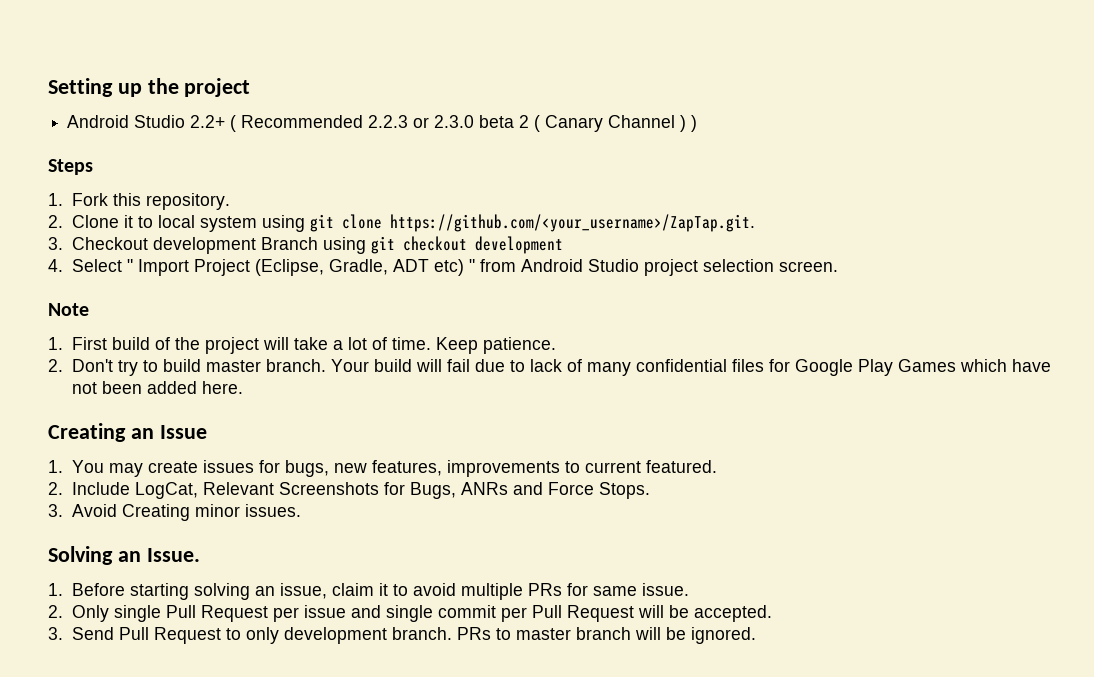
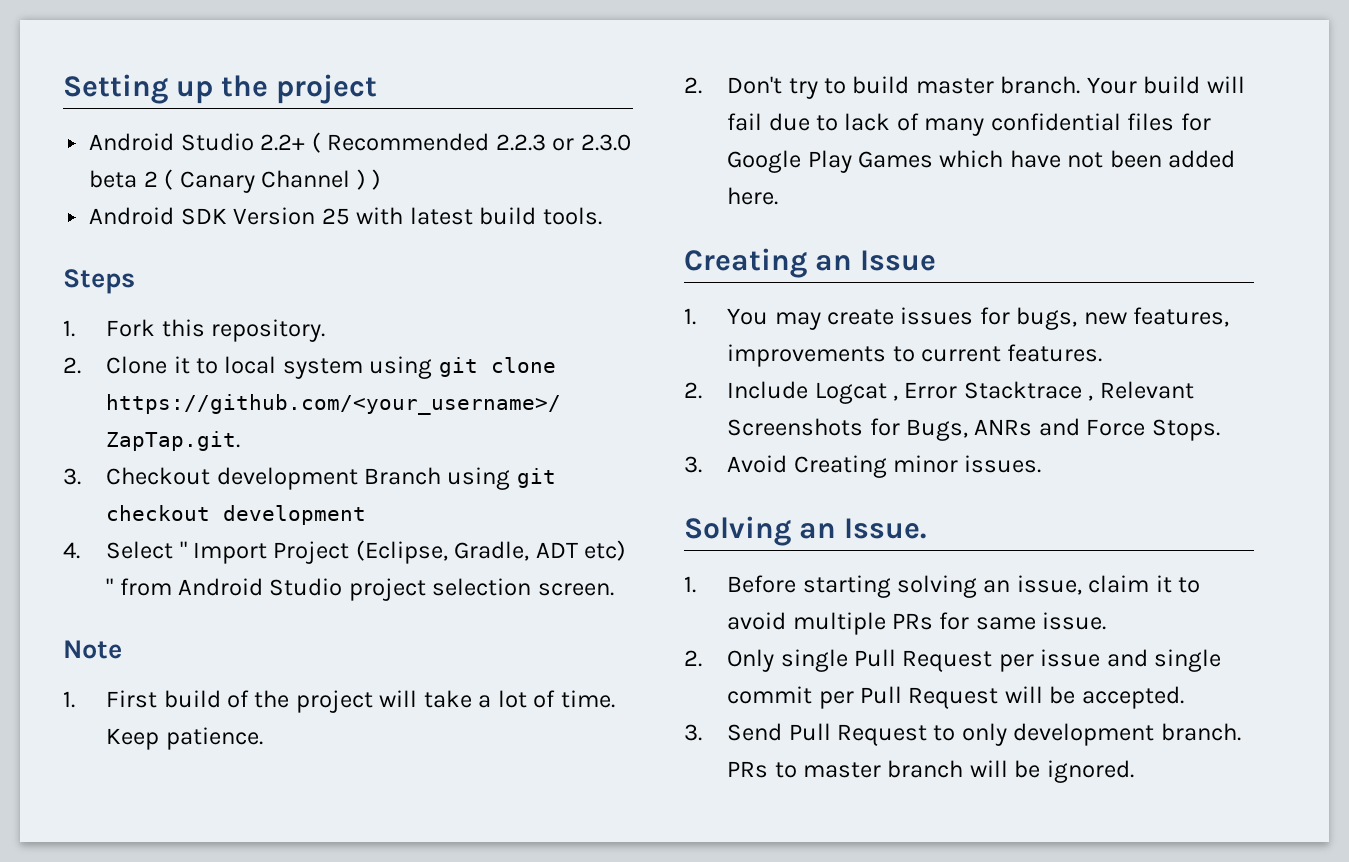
+ Android SDK Version 25 with latest build tools.
- 1. You may create issues for bugs, new features, improvements to current featured.
+ 1. You may create issues for bugs, new features, improvements to current features.
- 2. Include LogCat, Relevant Screenshots for Bugs, ANRs and Force Stops.
+ 2. Include Logcat , Error Stacktrace , Relevant Screenshots for Bugs, ANRs and Force Stops.

